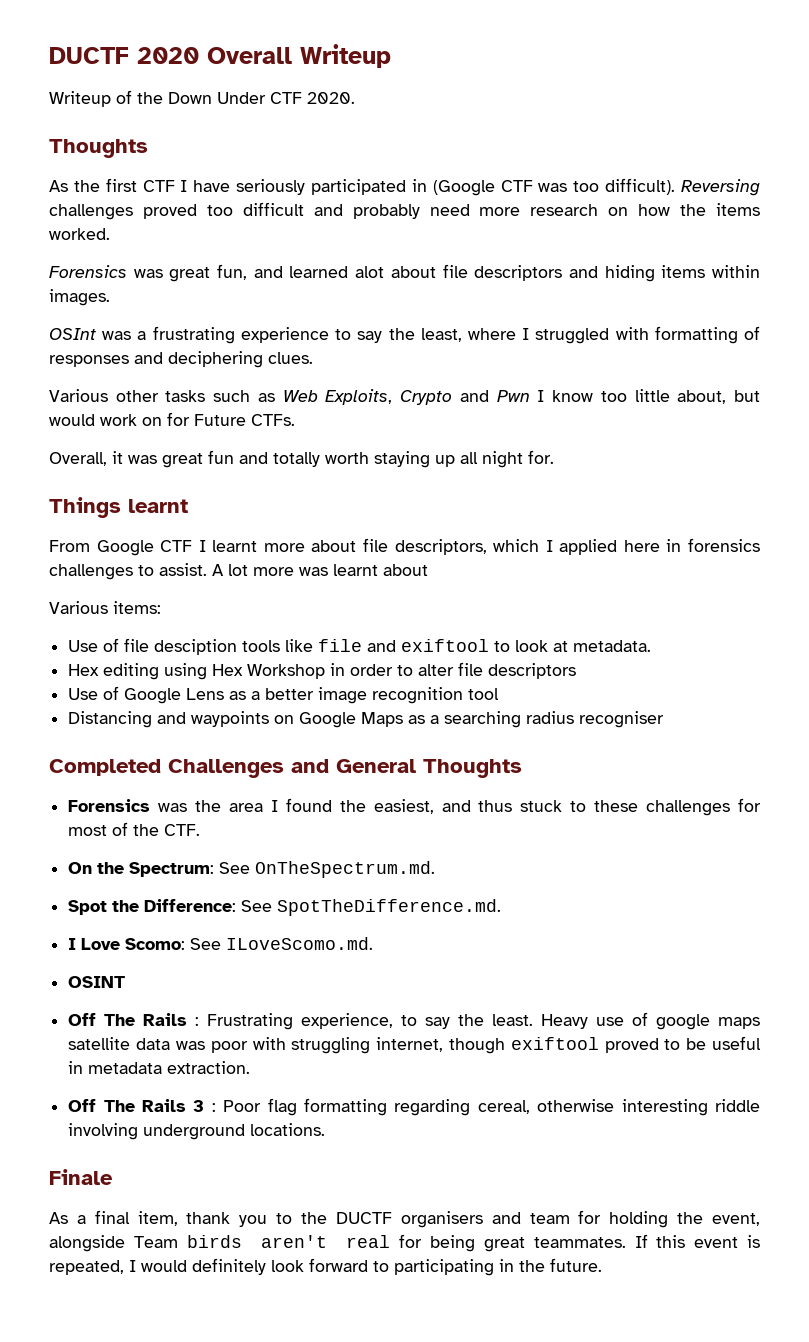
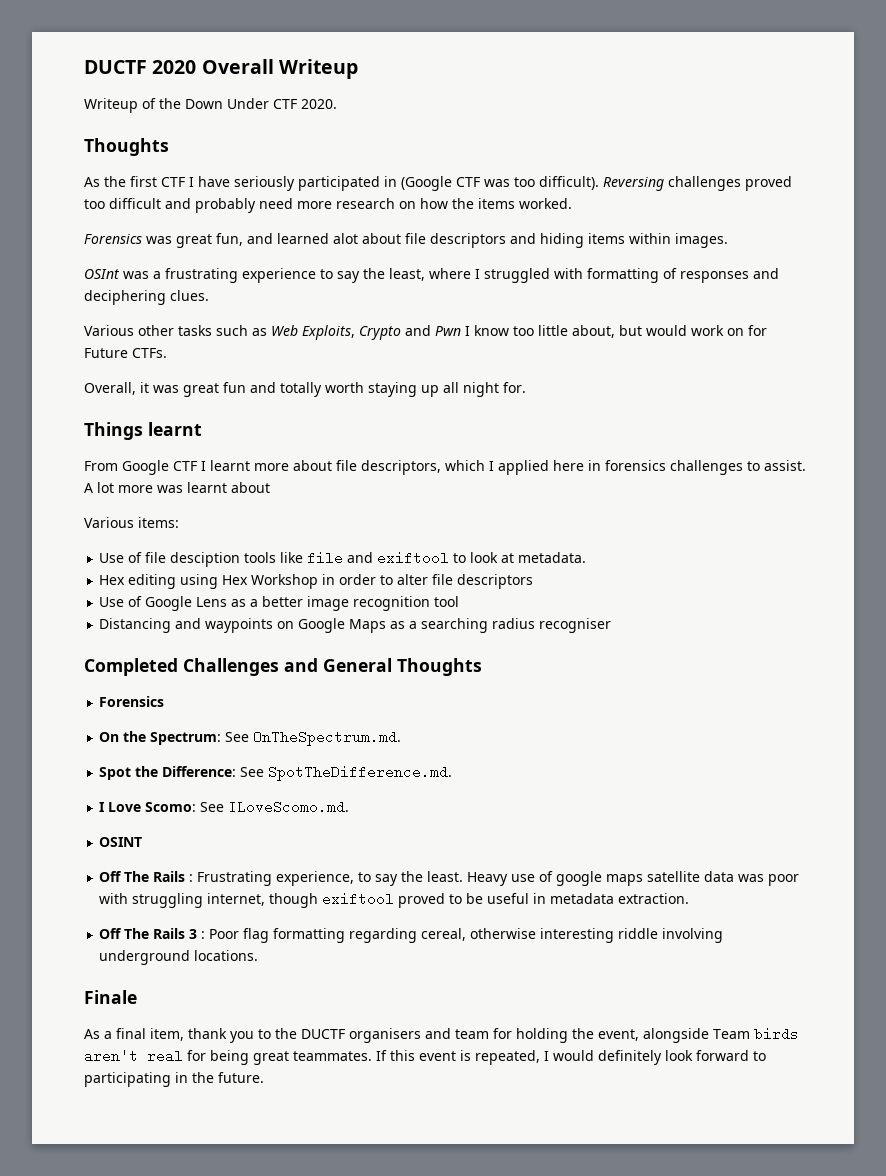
  Completed Challenges and General Thoughts
- Forensics was the area I found the easiest, and thus stuck to these challenges for most of the CTF.
+ Forensics

